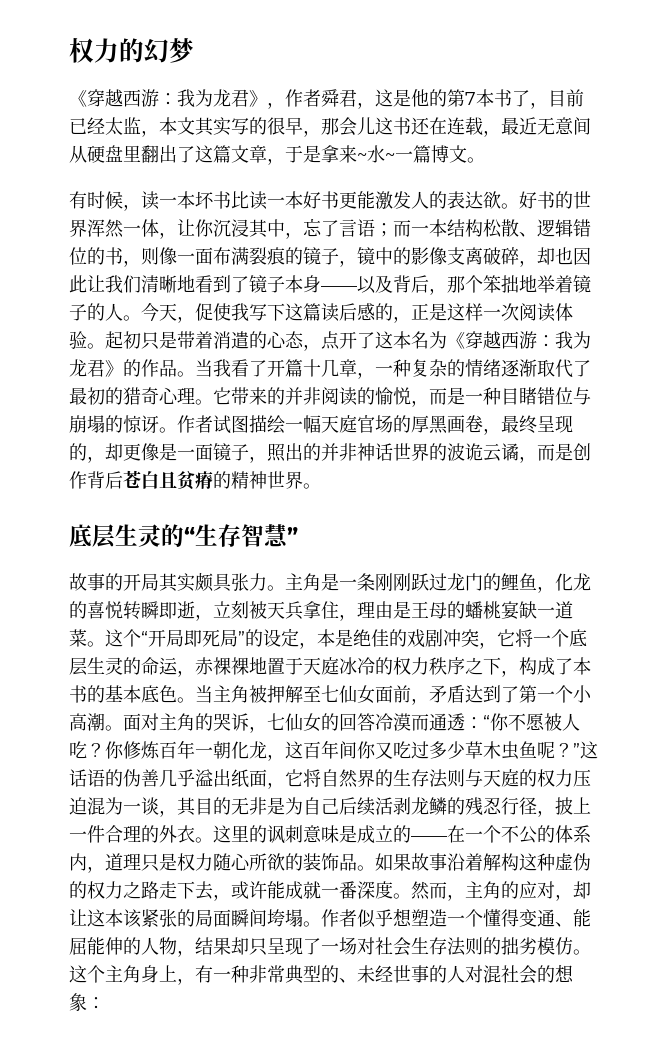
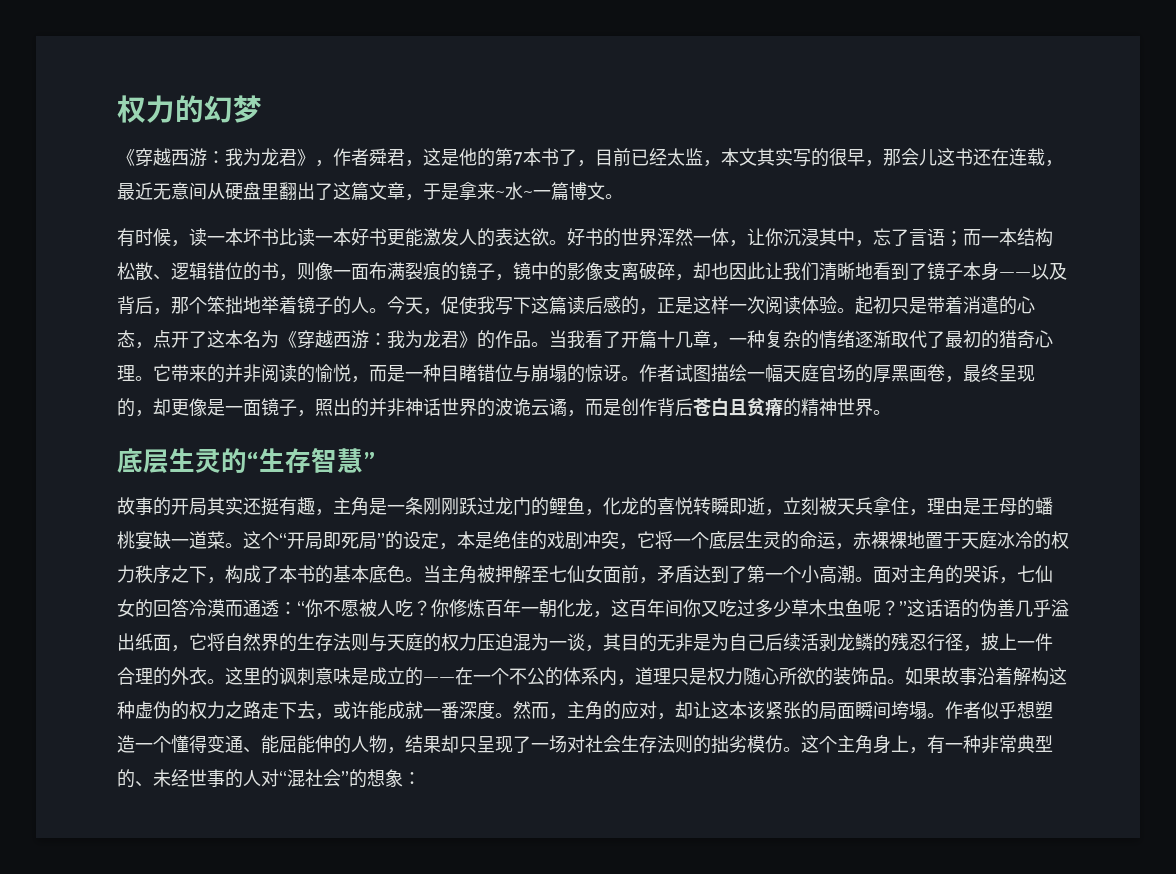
- 故事的开局其实颇具张力。主角是一条刚刚跃过龙门的鲤鱼，化龙的喜悦转瞬即逝，立刻被天兵拿住，理由是王母的蟠桃宴缺一道菜。
+ 故事的开局其实还挺有趣，主角是一条刚刚跃过龙门的鲤鱼，化龙的喜悦转瞬即逝，立刻被天兵拿住，理由是王母的蟠桃宴缺一道菜。
- 这个主角身上，有一种非常典型的、未经世事的人对混社会的想象：
+ 这个主角身上，有一种非常典型的、未经世事的人对“混社会”的想象：

